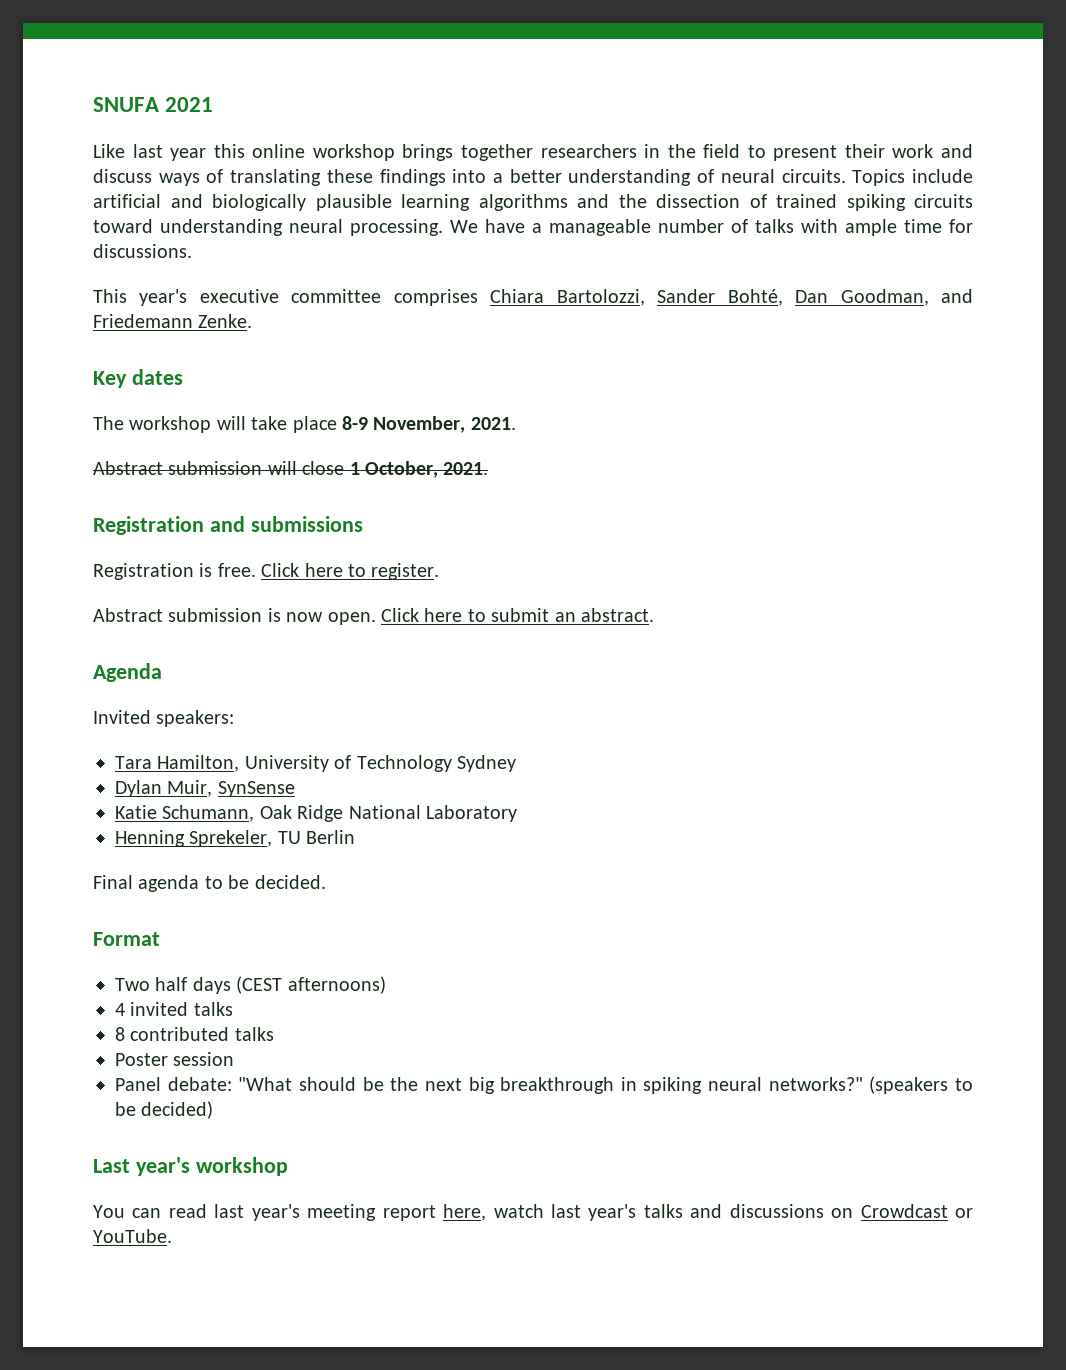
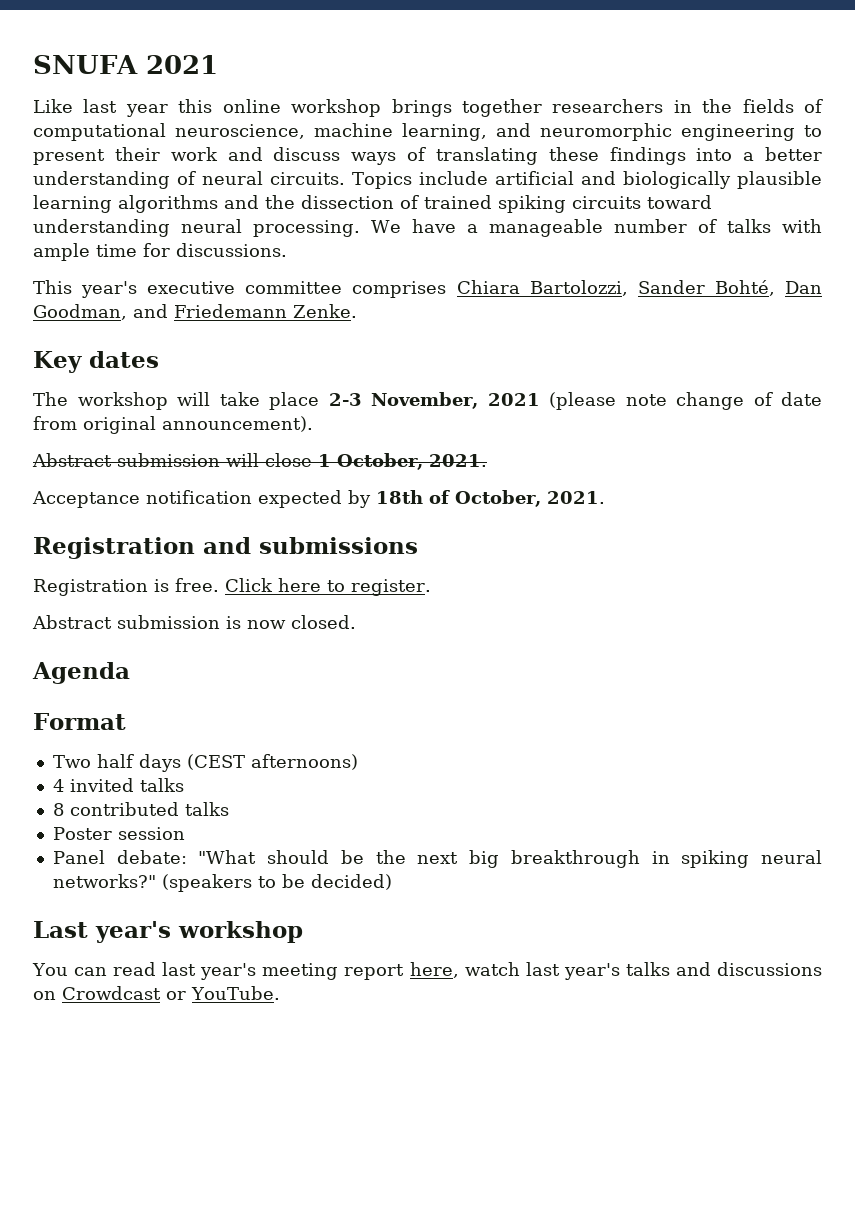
- Like last year this online workshop brings together researchers in the field to present their work and discuss ways of translating these findings into a better understanding of neural circuits.
+ Like last year this online workshop brings together researchers in the fields of computational neuroscience, machine learning, and neuromorphic engineering to present their work and discuss ways of translating these findings into a better understanding of neural circuits.
- The workshop will take place 8-9 November, 2021.
+ The workshop will take place 2-3 November, 2021 (please note change of date from original announcement).
+ Acceptance notification expected by 18th of October, 2021.
- Abstract submission is now open. Click here to submit an abstract.
+ Abstract submission is now closed.
  Agenda
- Invited speakers:
- Tara Hamilton, University of Technology Sydney
- Dylan Muir, SynSense
- Katie Schumann, Oak Ridge National Laboratory
- Henning Sprekeler, TU Berlin
- Final agenda to be decided.

